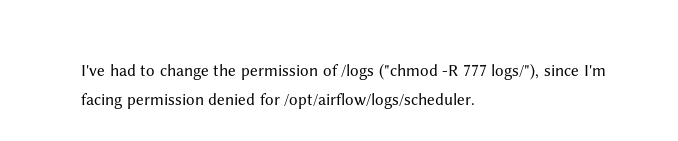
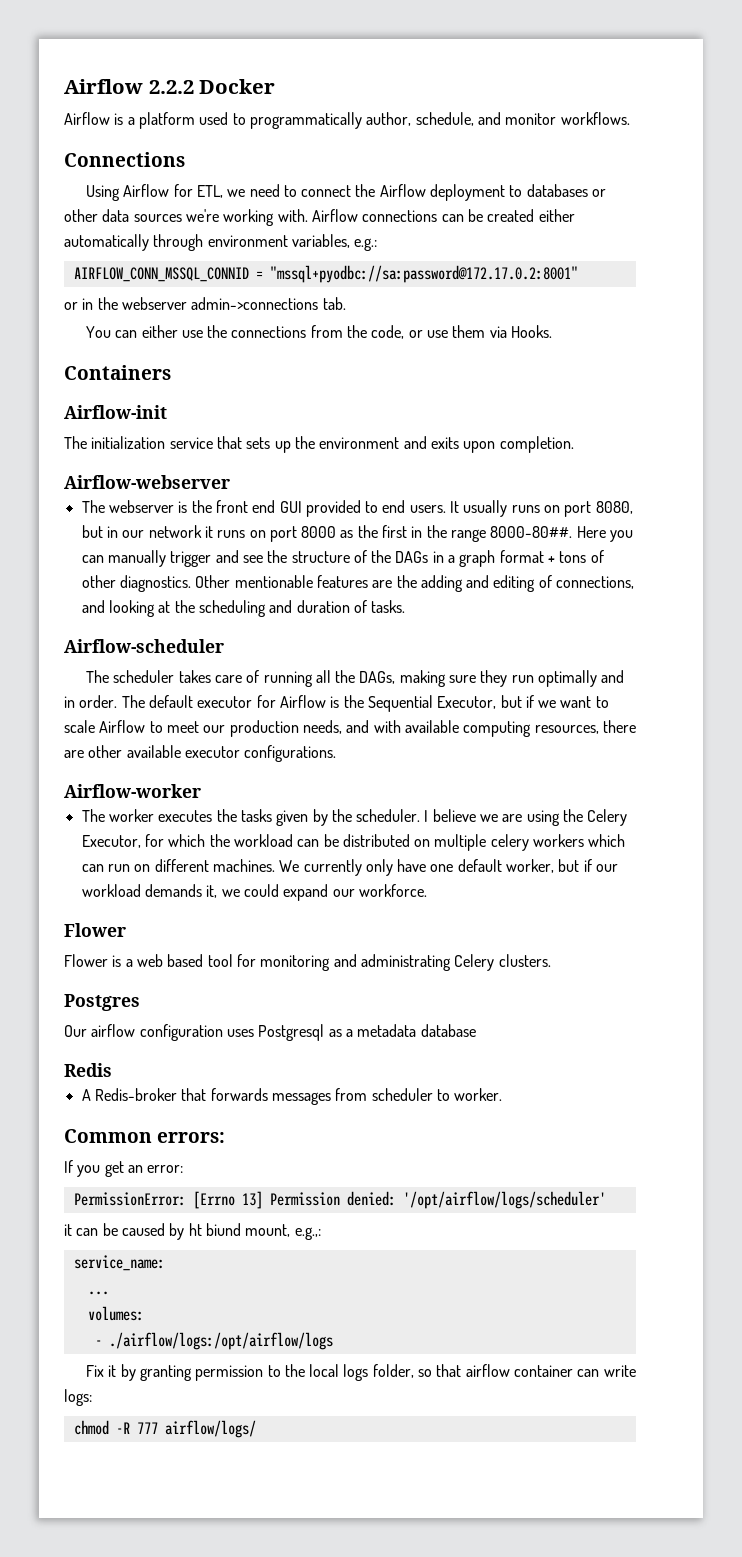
- I've had to change the permission of /logs ("chmod -R 777 logs/"), since I'm facing permission denied for /opt/airflow/logs/scheduler.
+ Airflow 2.2.2 Docker
+ Airflow is a platform used to programmatically author, schedule, and monitor workflows.
+ Connections
+ Using Airflow for ETL, we need to connect the Airflow deployment to databases or other data sources we're working with. Airflow connections can be created either automatically through environment variables, e.g.:
+ AIRFLOW_CONN_MSSQL_CONNID = "mssql+pyodbc://sa:password@172.17.0.2:8001"
+ or in the webserver admin->connections tab.
+ You can either use the connections from the code, or use them via Hooks.
+ Containers
+ Airflow-init
+ The initialization service that sets up the environment and exits upon completion.
+ Airflow-webserver
+ The webserver is the front end GUI provided to end users. It usually runs on port 8080, but in our network it runs on port 8000 as the first in the range 8000-80##. Here you can manually trigger and see the structure of the DAGs in a graph format + tons of other diagnostics. Other mentionable features are the adding and editing of connections, and looking at the scheduling and duration of tasks.
+ Airflow-scheduler
+ The scheduler takes care of running all the DAGs, making sure they run optimally and in order. The default executor for Airflow is the Sequential Executor, but if we want to scale Airflow to meet our production needs, and with available computing resources, there are other available executor configurations.
+ Airflow-worker
+ The worker executes the tasks given by the scheduler. I believe we are using the Celery Executor, for which the workload can be distributed on multiple celery workers which can run on different machines. We currently only have one default worker, but if our workload demands it, we could expand our workforce.
+ Flower
+ Flower is a web based tool for monitoring and administrating Celery clusters.
+ Postgres
+ Our airflow configuration uses Postgresql as a metadata database
+ Redis
+ A Redis-broker that forwards messages from scheduler to worker.
+ Common errors:
+ If you get an error:
+ PermissionError: [Errno 13] Permission denied: '/opt/airflow/logs/scheduler'
+ it can be caused by ht biund mount, e.g.,:
+ service_name:
+ ...
+ volumes:
+ - ./airflow/logs:/opt/airflow/logs
+ Fix it by granting permission to the local logs folder, so that airflow container can write logs:
+ chmod -R 777 airflow/logs/

